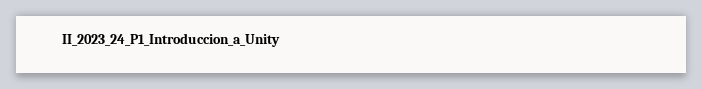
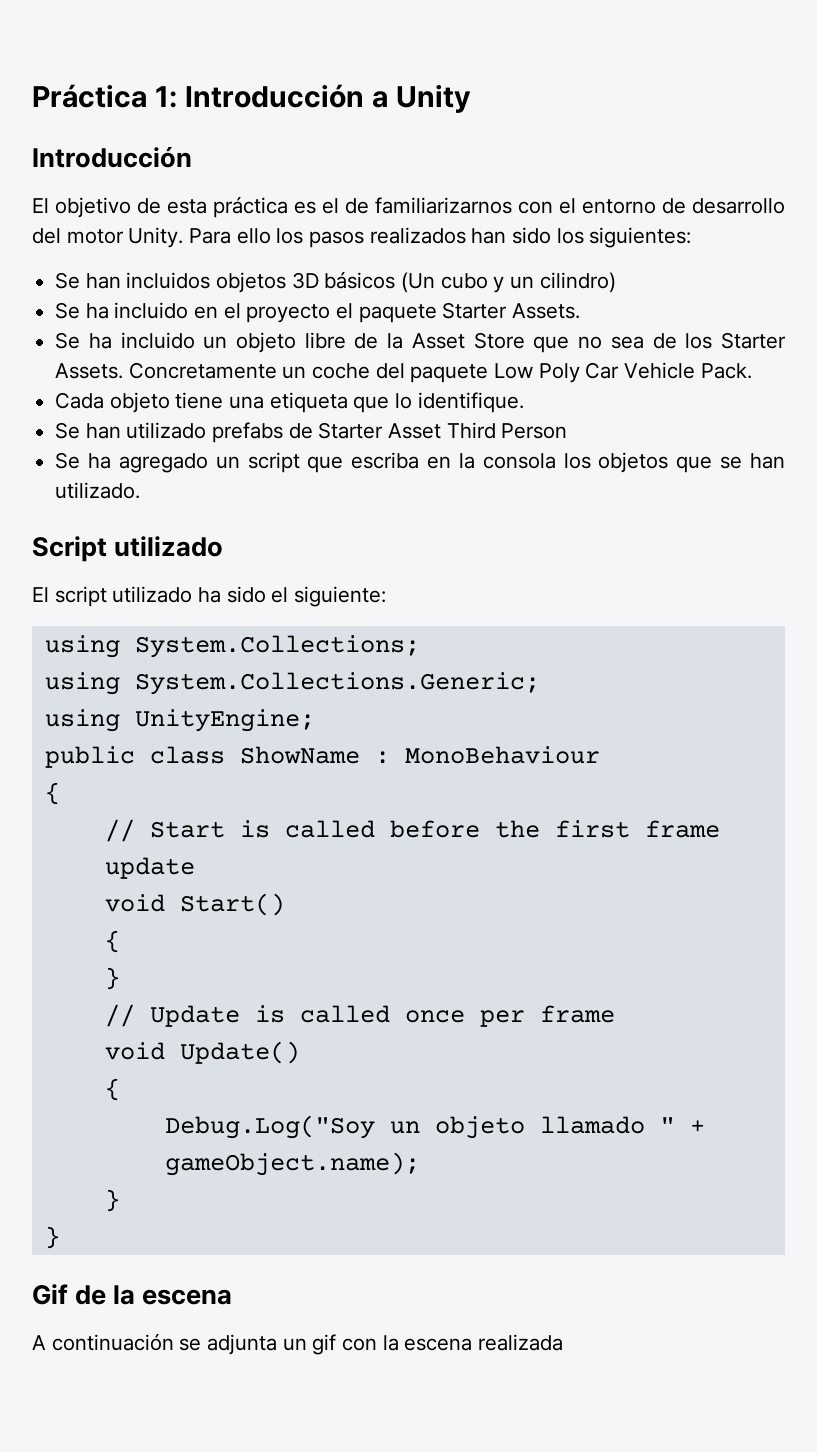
- II_2023_24_P1_Introduccion_a_Unity
+ Práctica 1: Introducción a Unity
+ Introducción
+ El objetivo de esta práctica es el de familiarizarnos con el entorno de desarrollo del motor Unity. Para ello los pasos realizados han sido los siguientes:
+ Se han incluidos objetos 3D básicos (Un cubo y un cilindro)
+ Se ha incluido en el proyecto el paquete Starter Assets.
+ Se ha incluido un objeto libre de la Asset Store que no sea de los Starter Assets. Concretamente un coche del paquete Low Poly Car Vehicle Pack.
+ Cada objeto tiene una etiqueta que lo identifique.
+ Se han utilizado prefabs de Starter Asset Third Person
+ Se ha agregado un script que escriba en la consola los objetos que se han utilizado.
+ Script utilizado
+ El script utilizado ha sido el siguiente:
+ using System.Collections;
+ using System.Collections.Generic;
+ using UnityEngine;
+ public class ShowName : MonoBehaviour
+ {
+ // Start is called before the first frame update
+ void Start()
+ {
+ }
+ // Update is called once per frame
+ void Update()
+ {
+ Debug.Log("Soy un objeto llamado " + gameObject.name);
+ }
+ }
+ Gif de la escena
+ A continuación se adjunta un gif con la escena realizada

